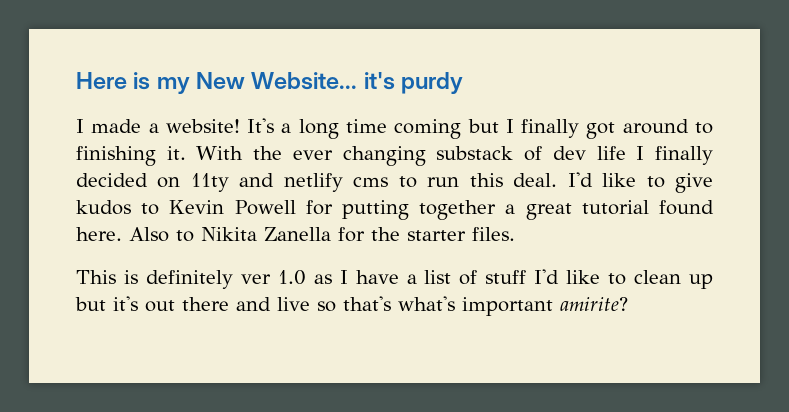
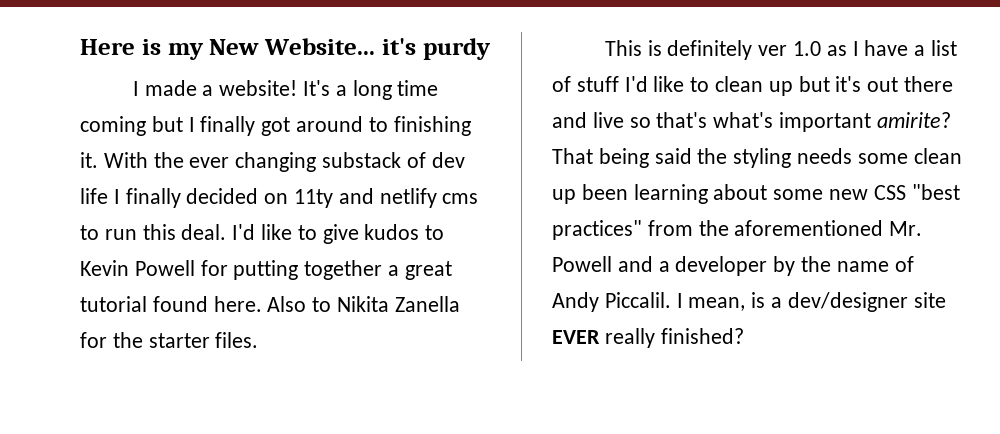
+ That being said the styling needs some clean up been learning about some new CSS "best practices" from the aforementioned Mr. Powell and a developer by the name of Andy Piccalil. I mean, is a dev/designer site EVER really finished?

